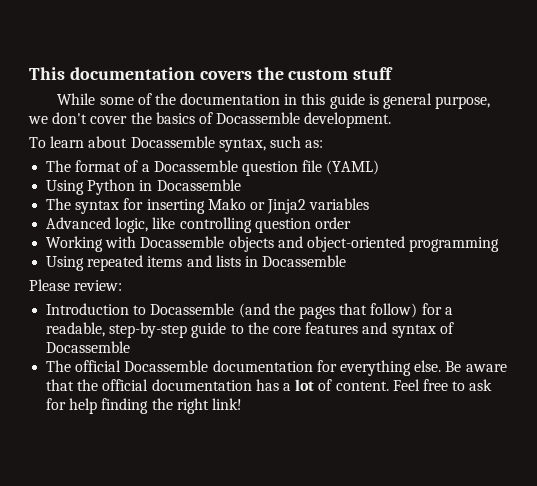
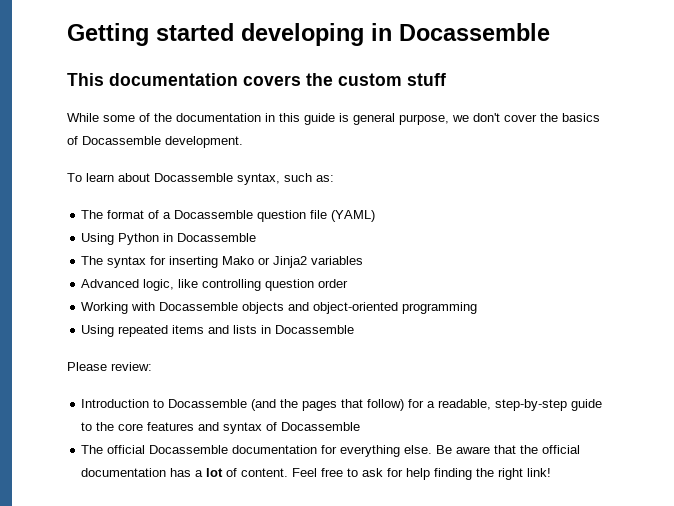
+ Getting started developing in Docassemble

